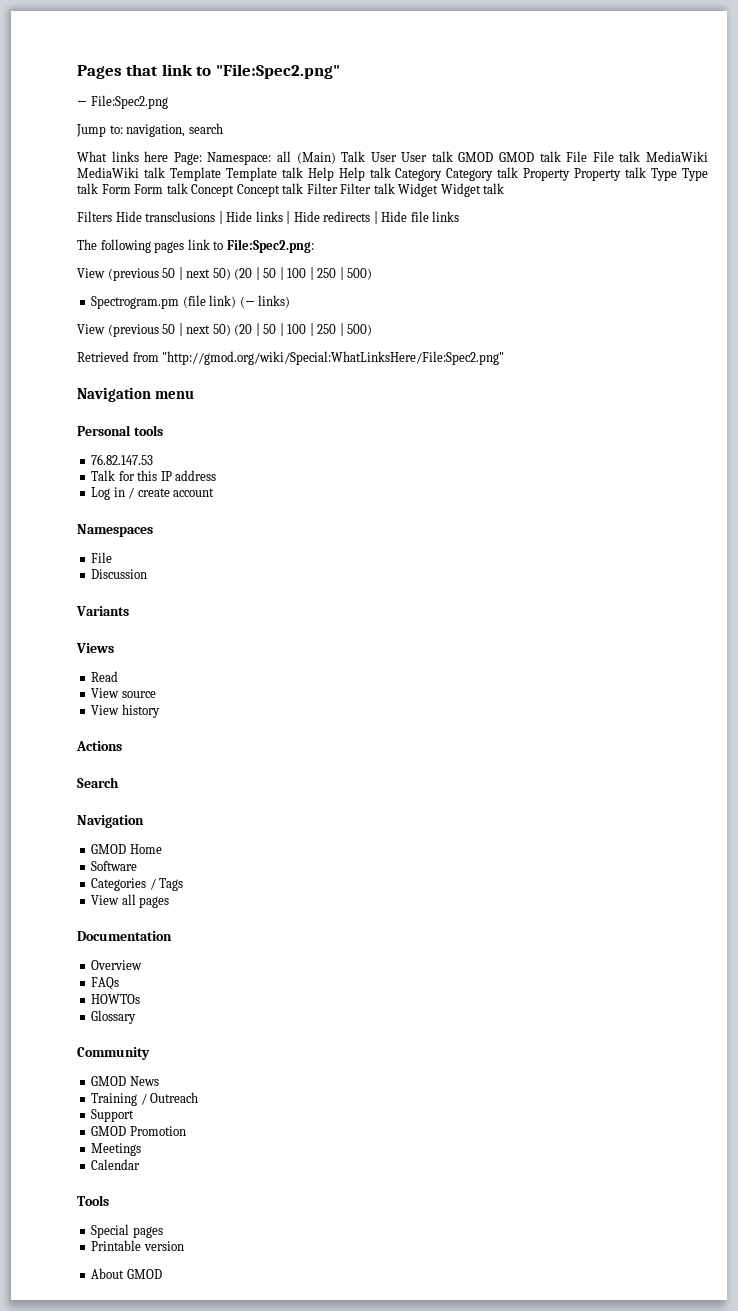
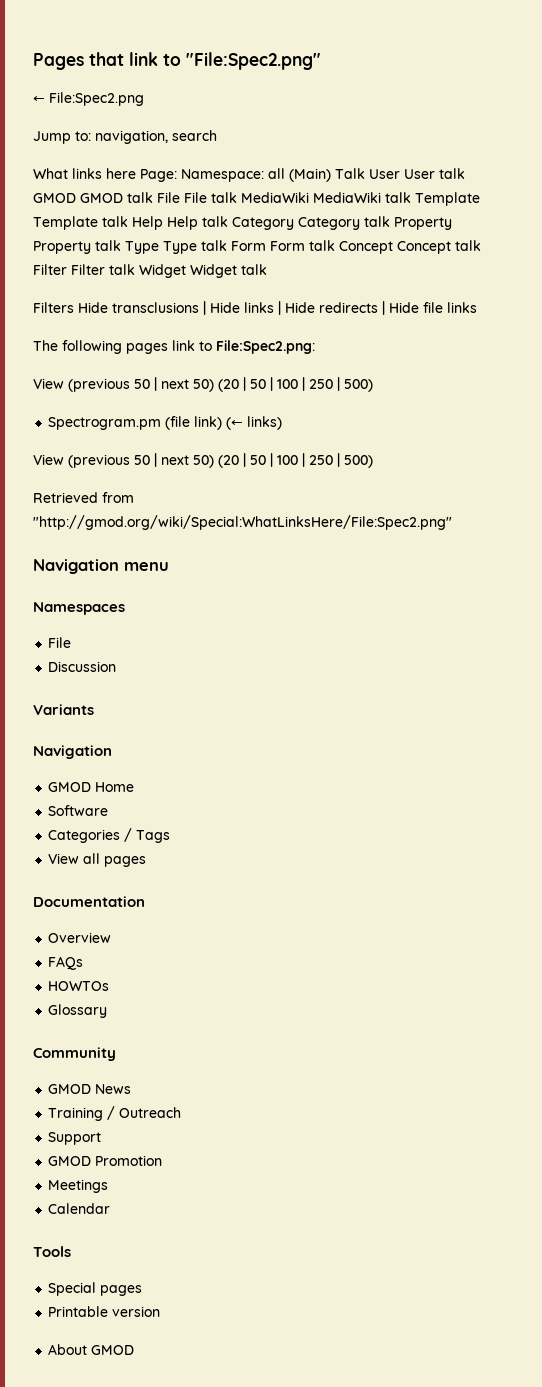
- Personal tools
- 76.82.147.53
- Talk for this IP address
- Log in / create account
  Namespaces
  File
  Discussion
  Variants
- Views
- Read
- View source
- View history
- Actions
- Search

